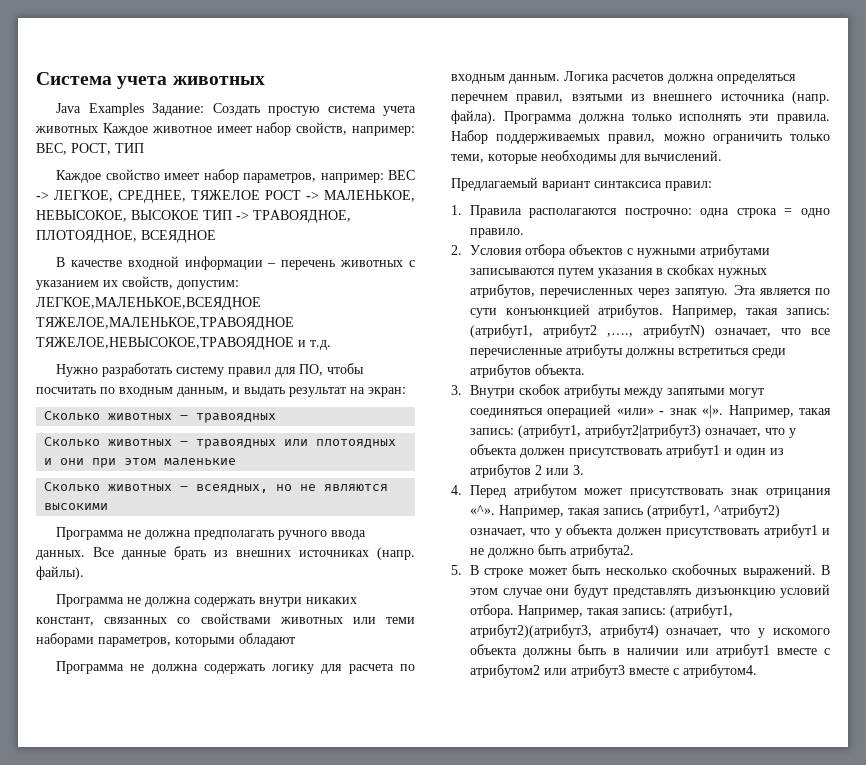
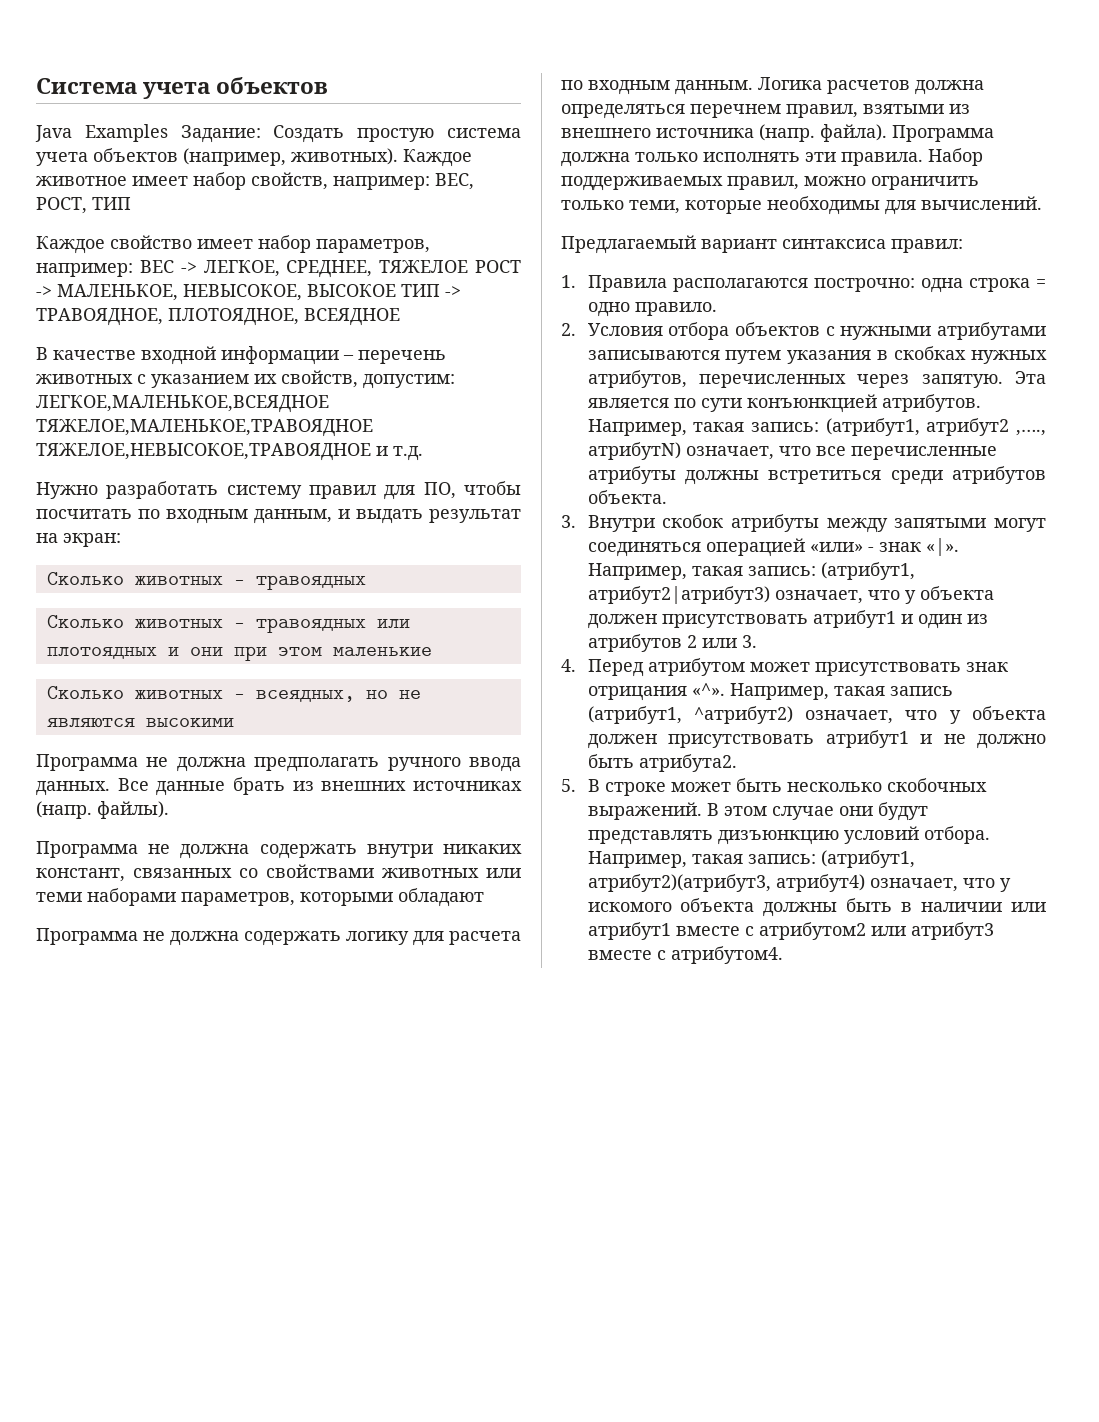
- Система учета животных
+ Система учета объектов
- Java Examples Задание: Создать простую система учета животных Каждое животное имеет набор свойств, например: ВЕС, РОСТ, ТИП
+ Java Examples Задание: Создать простую система учета объектов (например, животных). Каждое животное имеет набор свойств, например: ВЕС, РОСТ, ТИП

